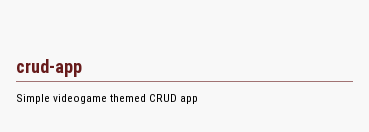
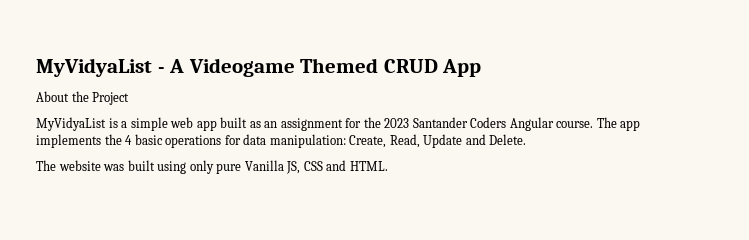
- crud-app
- Simple videogame themed CRUD app
+ MyVidyaList - A Videogame Themed CRUD App
+ About the Project
+ MyVidyaList is a simple web app built as an assignment for the 2023 Santander Coders Angular course. The app implements the 4 basic operations for data manipulation: Create, Read, Update and Delete.
+ The website was built using only pure Vanilla JS, CSS and HTML.

